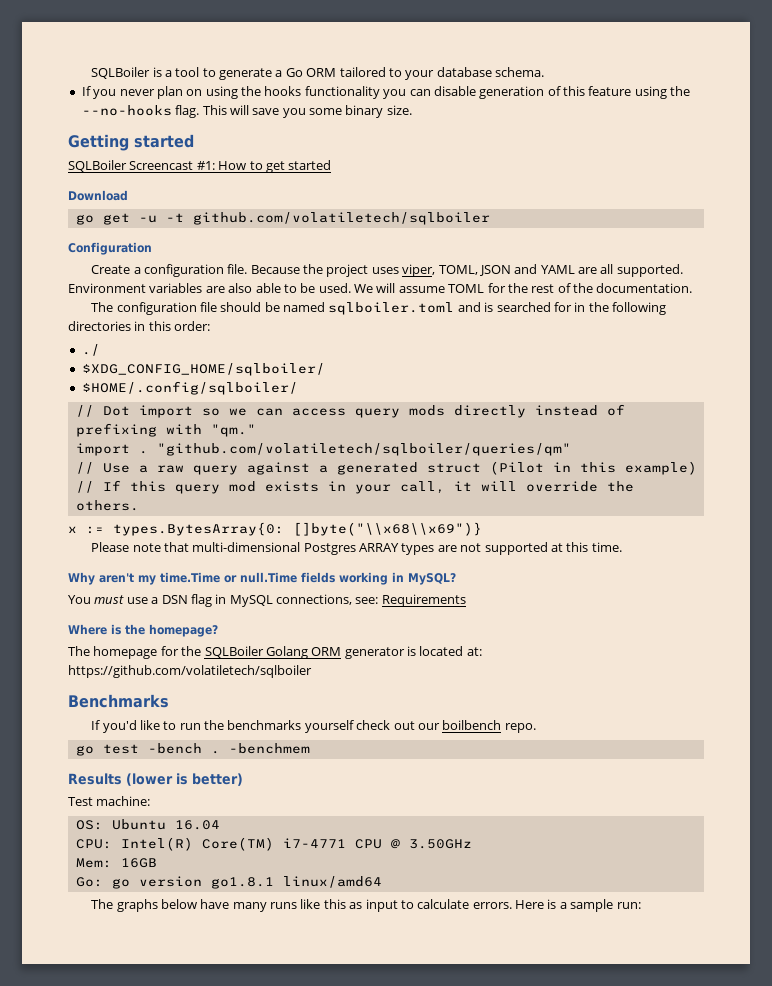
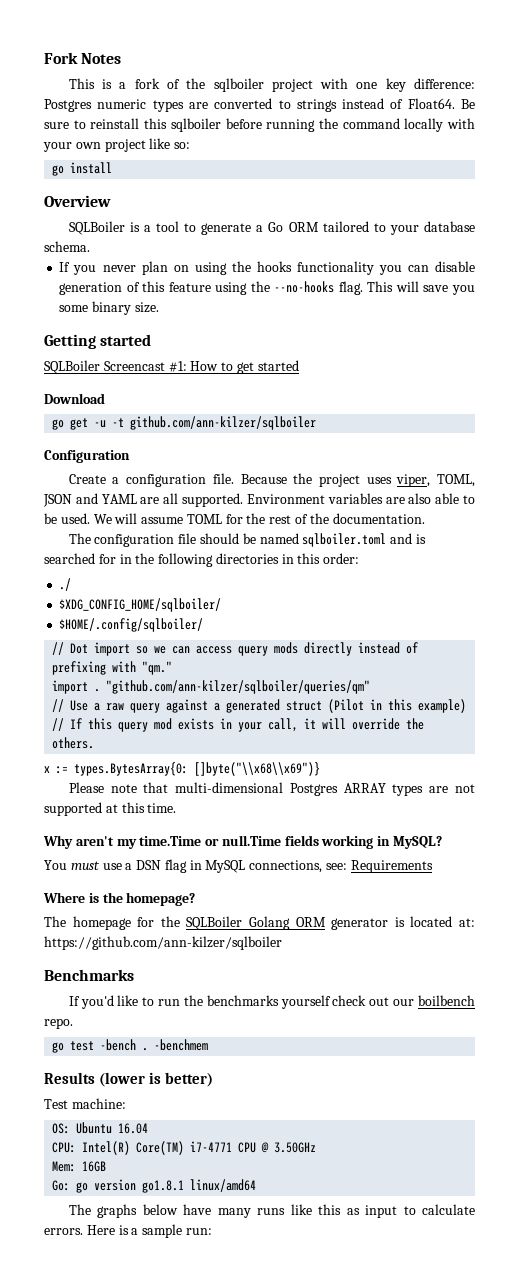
+ Fork Notes
+ This is a fork of the sqlboiler project with one key difference: Postgres numeric types are converted to strings instead of Float64. Be sure to reinstall this sqlboiler before running the command locally with your own project like so:
+ go install
+ Overview
- go get -u -t github.com/volatiletech/sqlboiler
+ go get -u -t github.com/ann-kilzer/sqlboiler
- "github.com/volatiletech/sqlboiler/queries/qm"
+ "github.com/ann-kilzer/sqlboiler/queries/qm"
- The homepage for the SQLBoiler Golang ORM generator is located at: https://github.com/volatiletech/sqlboiler
+ The homepage for the SQLBoiler Golang ORM generator is located at: https://github.com/ann-kilzer/sqlboiler

